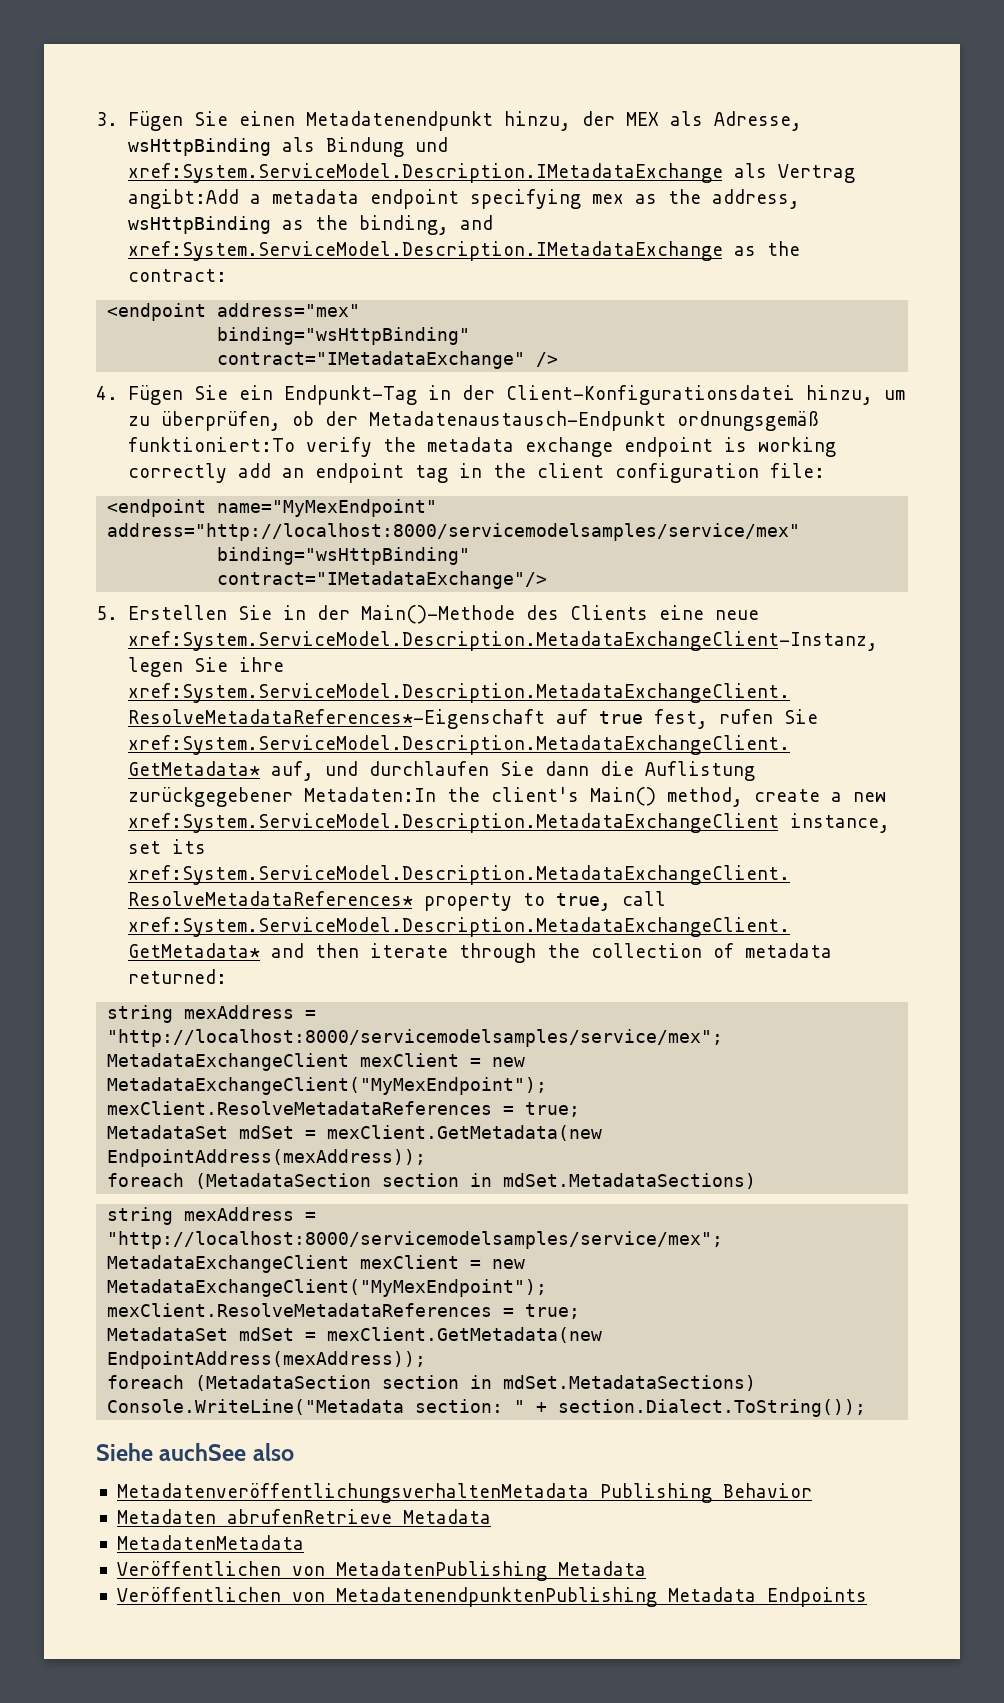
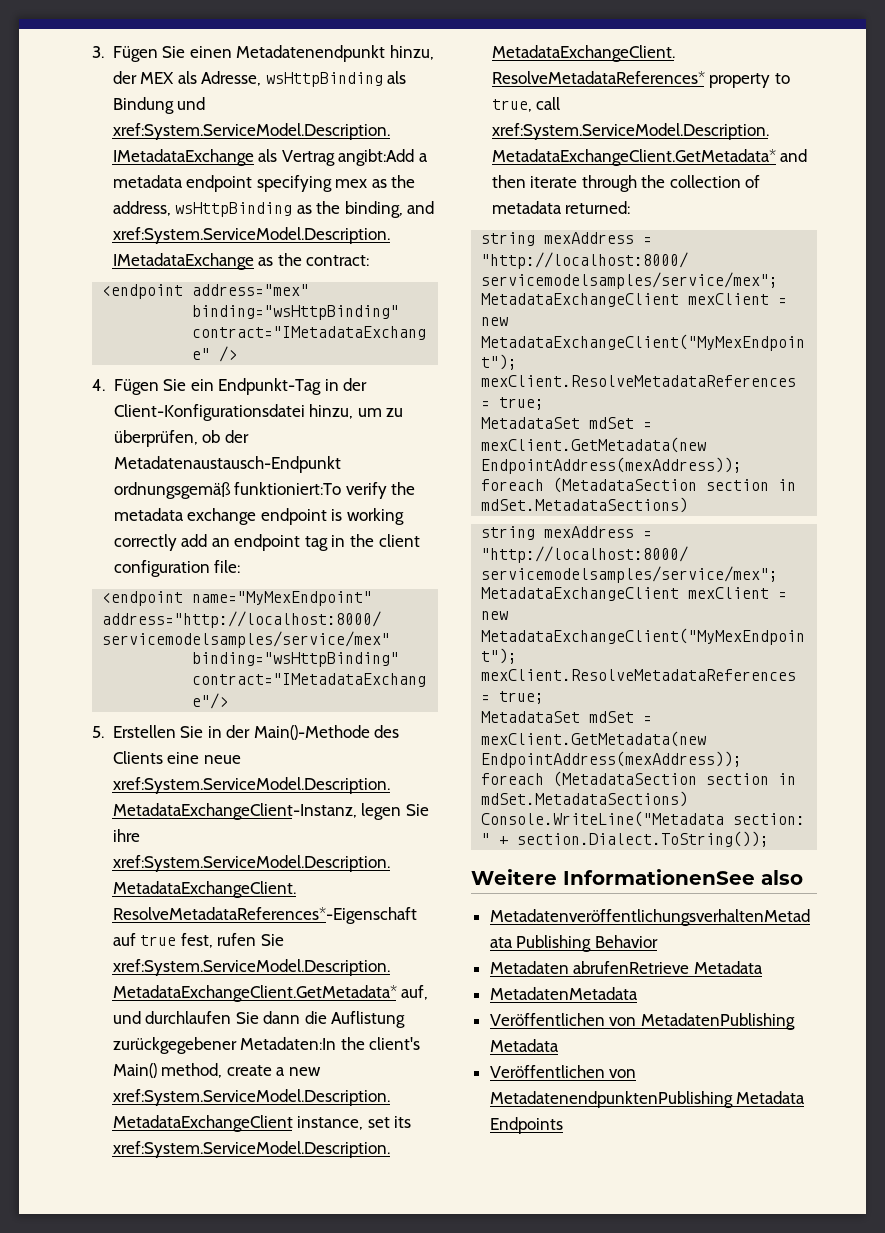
- Siehe auchSee also
+ Weitere InformationenSee also

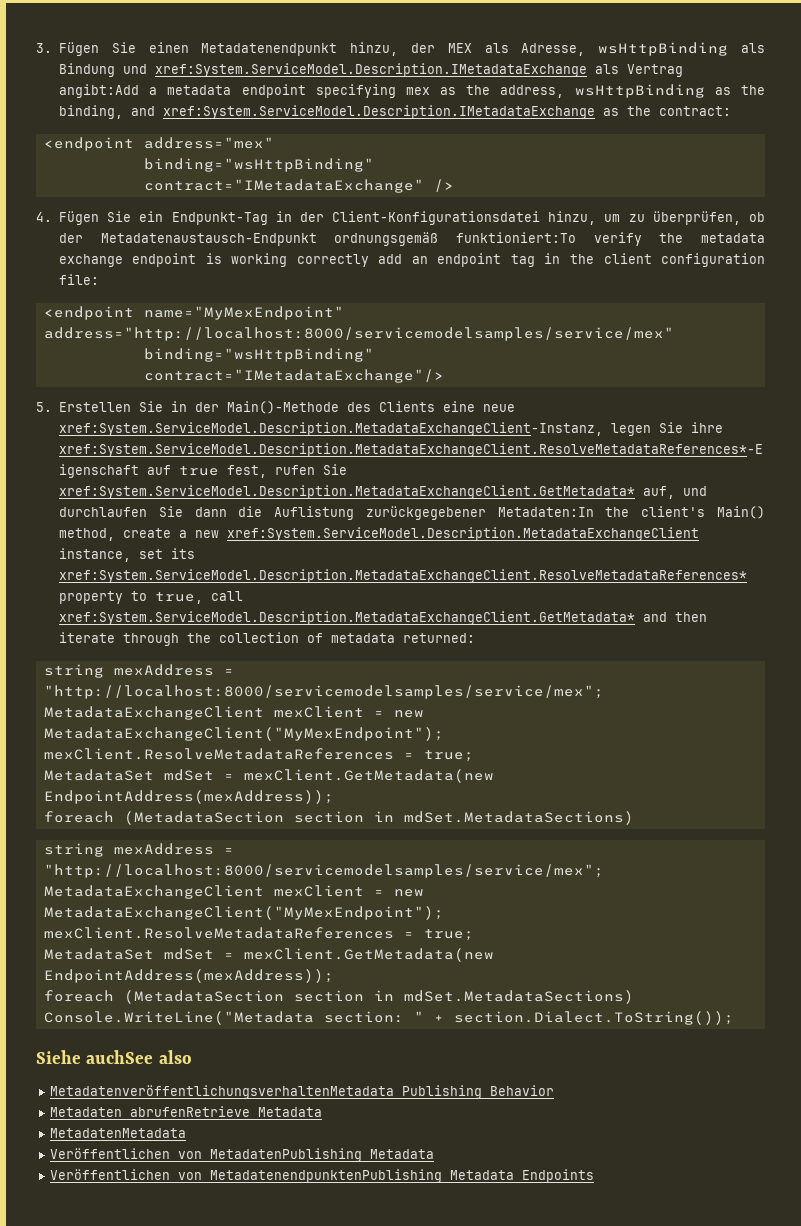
- Weitere InformationenSee also
+ Siehe auchSee also

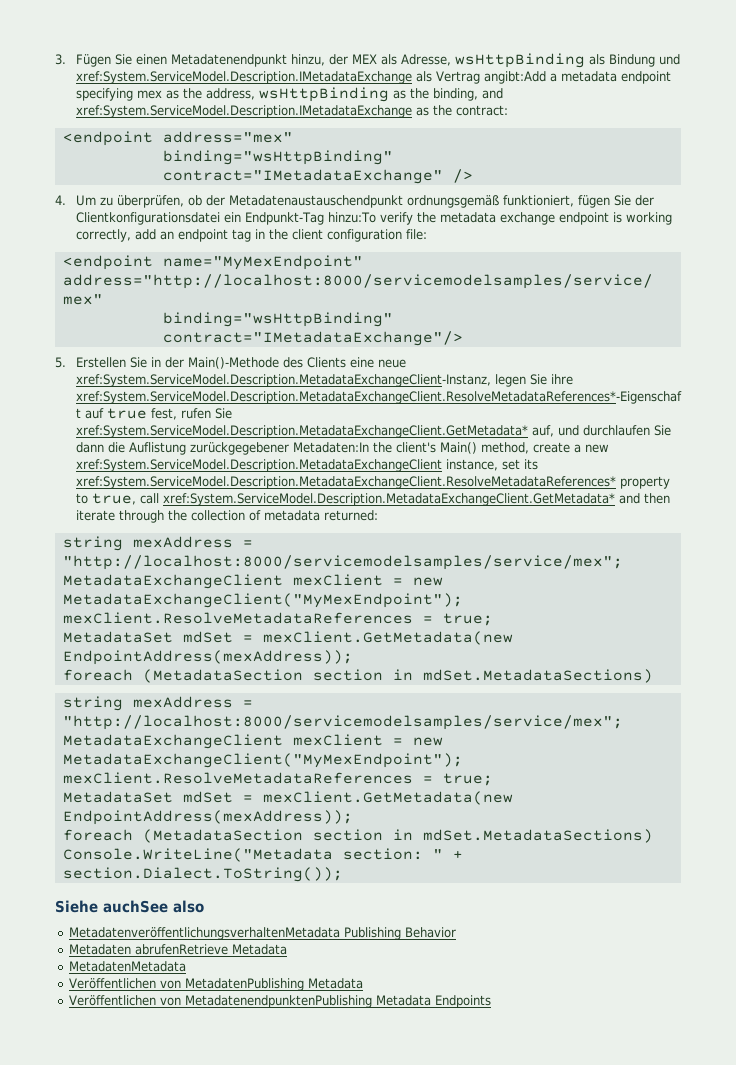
- 4. Fügen Sie ein Endpunkt-Tag in der Client-Konfigurationsdatei hinzu, um zu überprüfen, ob der Metadatenaustausch-Endpunkt ordnungsgemäß funktioniert:To verify the metadata exchange endpoint is working correctly add an endpoint tag in the client configuration file:
+ 4. Um zu überprüfen, ob der Metadatenaustauschendpunkt ordnungsgemäß funktioniert, fügen Sie der Clientkonfigurationsdatei ein Endpunkt-Tag hinzu:To verify the metadata exchange endpoint is working correctly, add an endpoint tag in the client configuration file:

